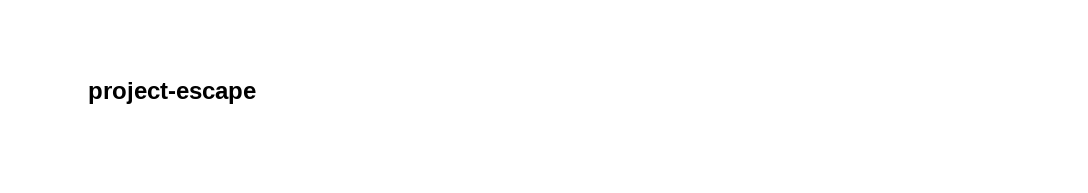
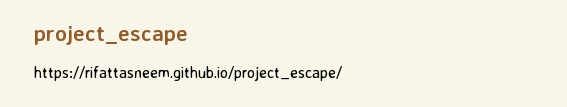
- project-escape
+ project_escape
+ https://rifattasneem.github.io/project_escape/

